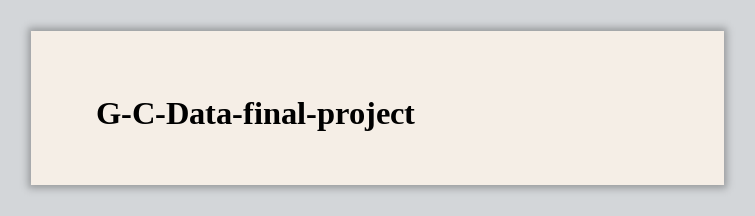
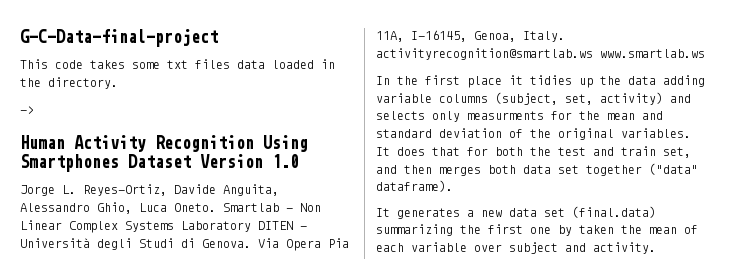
+ This code takes some txt files data loaded in the directory.
+ ->
+ Human Activity Recognition Using Smartphones Dataset Version 1.0
+ Jorge L. Reyes-Ortiz, Davide Anguita, Alessandro Ghio, Luca Oneto. Smartlab - Non Linear Complex Systems Laboratory DITEN - Università degli Studi di Genova. Via Opera Pia 11A, I-16145, Genoa, Italy. activityrecognition@smartlab.ws www.smartlab.ws
+ In the first place it tidies up the data adding variable columns (subject, set, activity) and selects only measurments for the mean and standard deviation of the original variables. It does that for both the test and train set, and then merges both data set together ("data" dataframe).
+ It generates a new data set (final.data) summarizing the first one by taken the mean of each variable over subject and activity.

